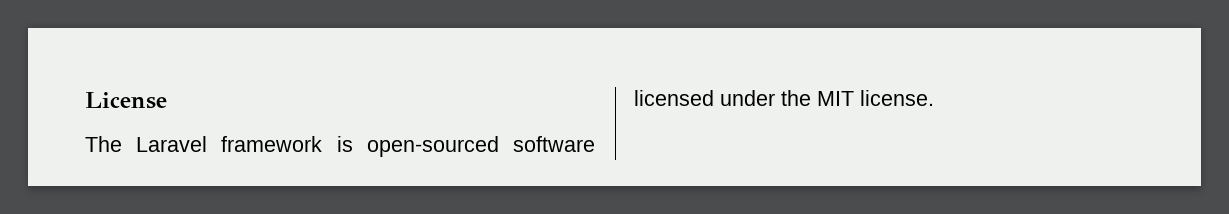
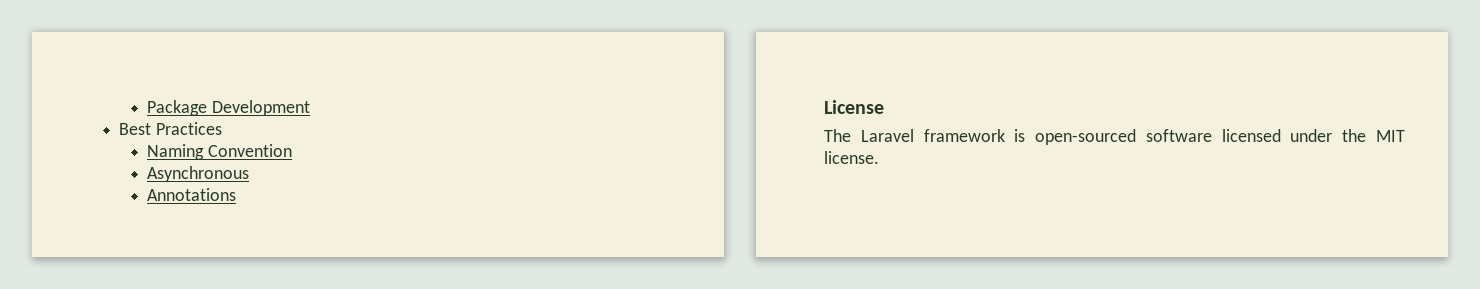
+ Package Development
+ Best Practices
+ Naming Convention
+ Asynchronous
+ Annotations

